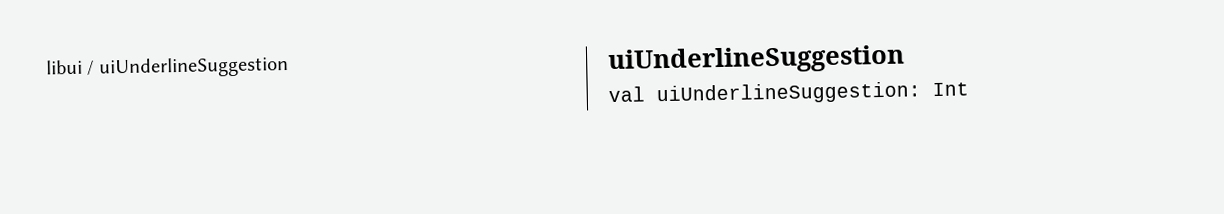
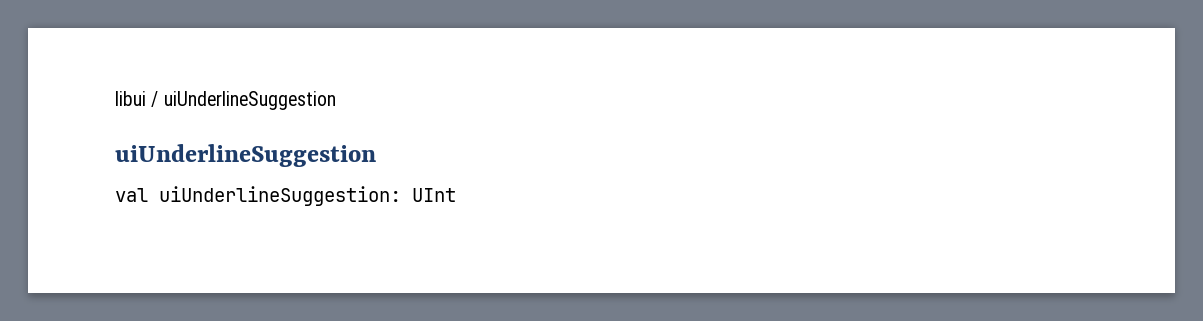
- val uiUnderlineSuggestion: Int
+ val uiUnderlineSuggestion: UInt

